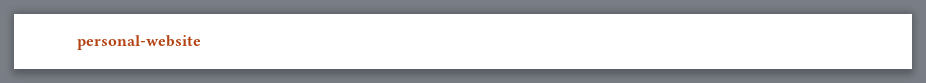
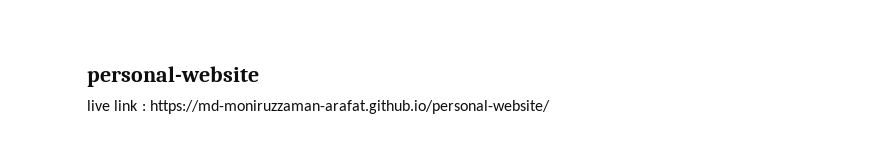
+ live link : https://md-moniruzzaman-arafat.github.io/personal-website/

